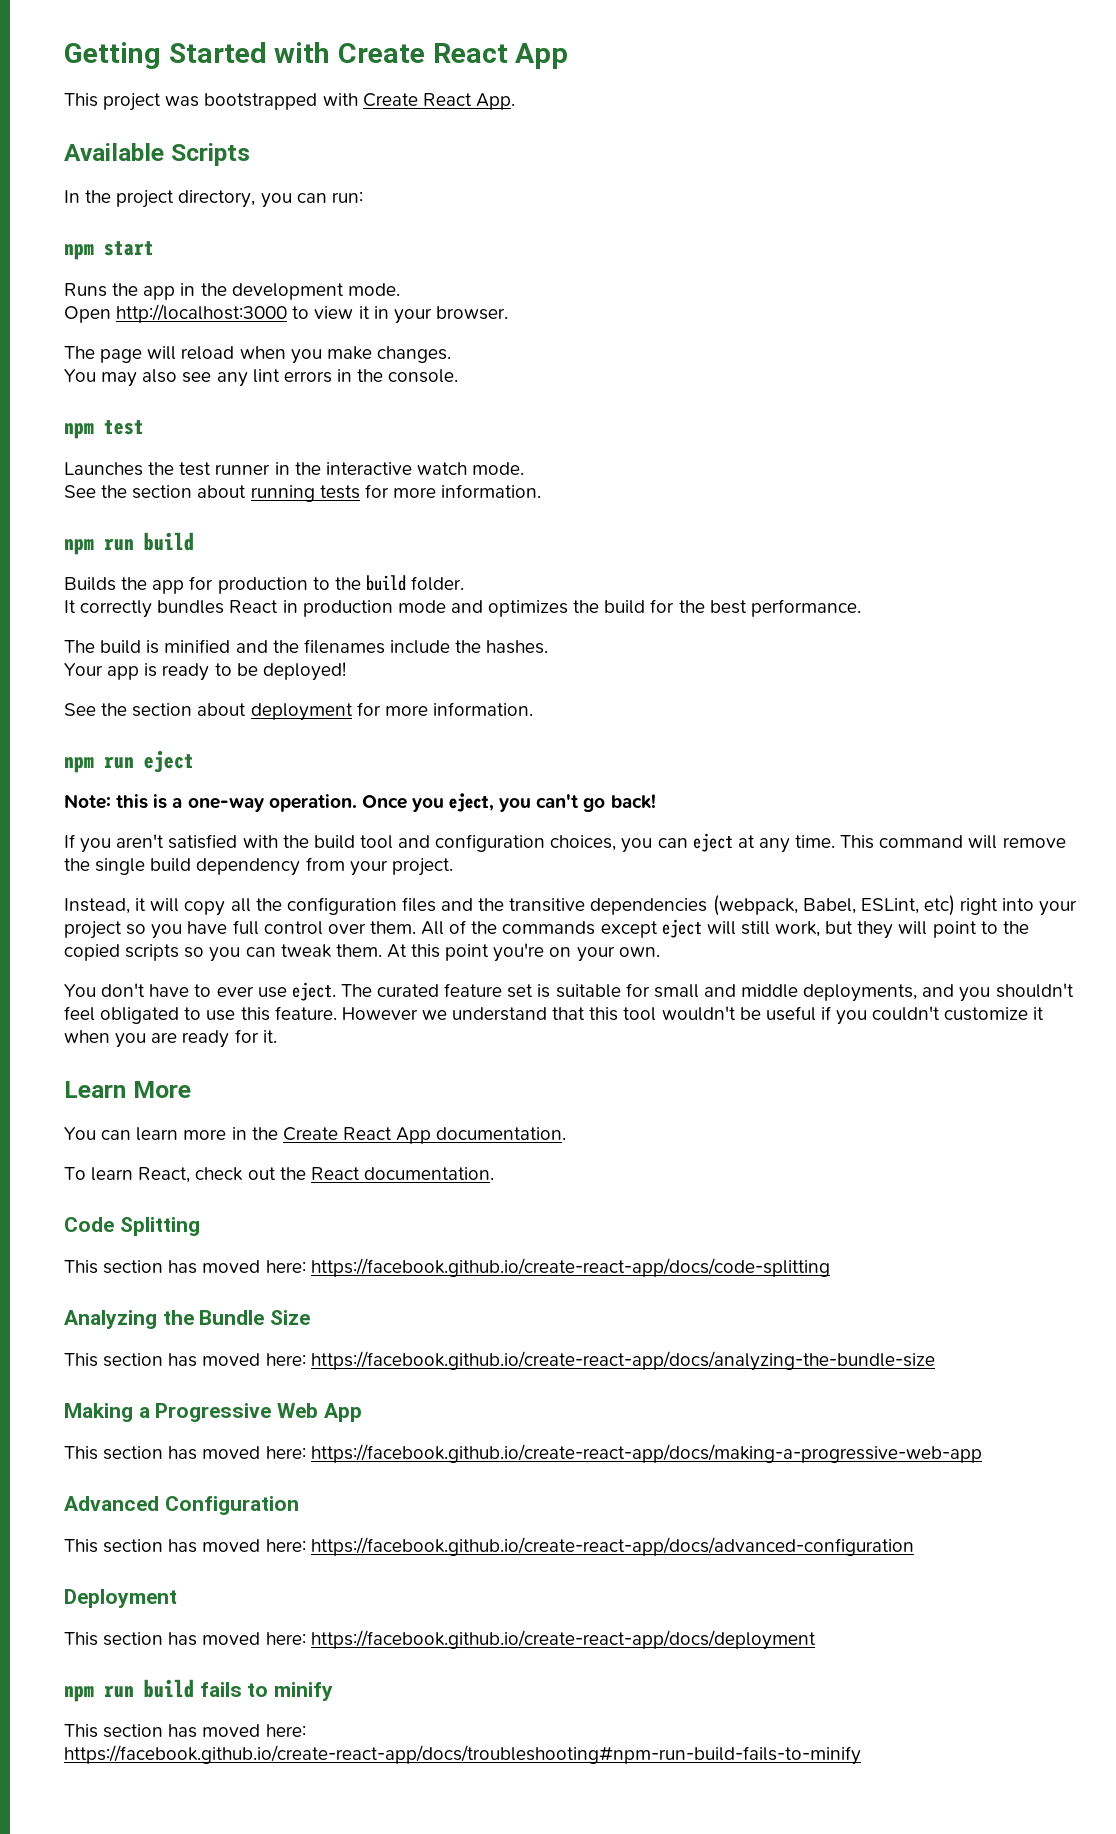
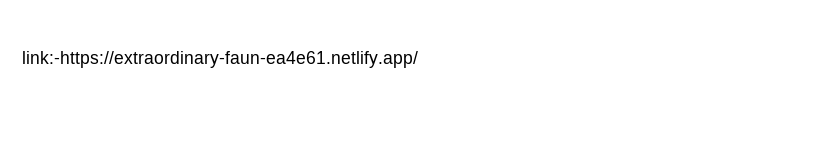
- Getting Started with Create React App
- This project was bootstrapped with Create React App.
- Available Scripts
- In the project directory, you can run:
- npm start
- Runs the app in the development mode.
- Open http://localhost:3000 to view it in your browser.
- The page will reload when you make changes.
- You may also see any lint errors in the console.
- npm test
- Launches the test runner in the interactive watch mode.
- See the section about running tests for more information.
- npm run build
- Builds the app for production to the build folder.
- It correctly bundles React in production mode and optimizes the build for the best performance.
- The build is minified and the filenames include the hashes.
- Your app is ready to be deployed!
- See the section about deployment for more information.
- npm run eject
- Note: this is a one-way operation. Once you eject, you can't go back!
- If you aren't satisfied with the build tool and configuration choices, you can eject at any time. This command will remove the single build dependency from your project.
- Instead, it will copy all the configuration files and the transitive dependencies (webpack, Babel, ESLint, etc) right into your project so you have full control over them. All of the commands except eject will still work, but they will point to the copied scripts so you can tweak them. At this point you're on your own.
- You don't have to ever use eject. The curated feature set is suitable for small and middle deployments, and you shouldn't feel obligated to use this feature. However we understand that this tool wouldn't be useful if you couldn't customize it when you are ready for it.
- Learn More
- You can learn more in the Create React App documentation.
- To learn React, check out the React documentation.
- Code Splitting
- This section has moved here: https://facebook.github.io/create-react-app/docs/code-splitting
- Analyzing the Bundle Size
- This section has moved here: https://facebook.github.io/create-react-app/docs/analyzing-the-bundle-size
- Making a Progressive Web App
- This section has moved here: https://facebook.github.io/create-react-app/docs/making-a-progressive-web-app
- Advanced Configuration
- This section has moved here: https://facebook.github.io/create-react-app/docs/advanced-configuration
- Deployment
- This section has moved here: https://facebook.github.io/create-react-app/docs/deployment
- npm run build fails to minify
- This section has moved here: https://facebook.github.io/create-react-app/docs/troubleshooting#npm-run-build-fails-to-minify
+ link:-https://extraordinary-faun-ea4e61.netlify.app/

